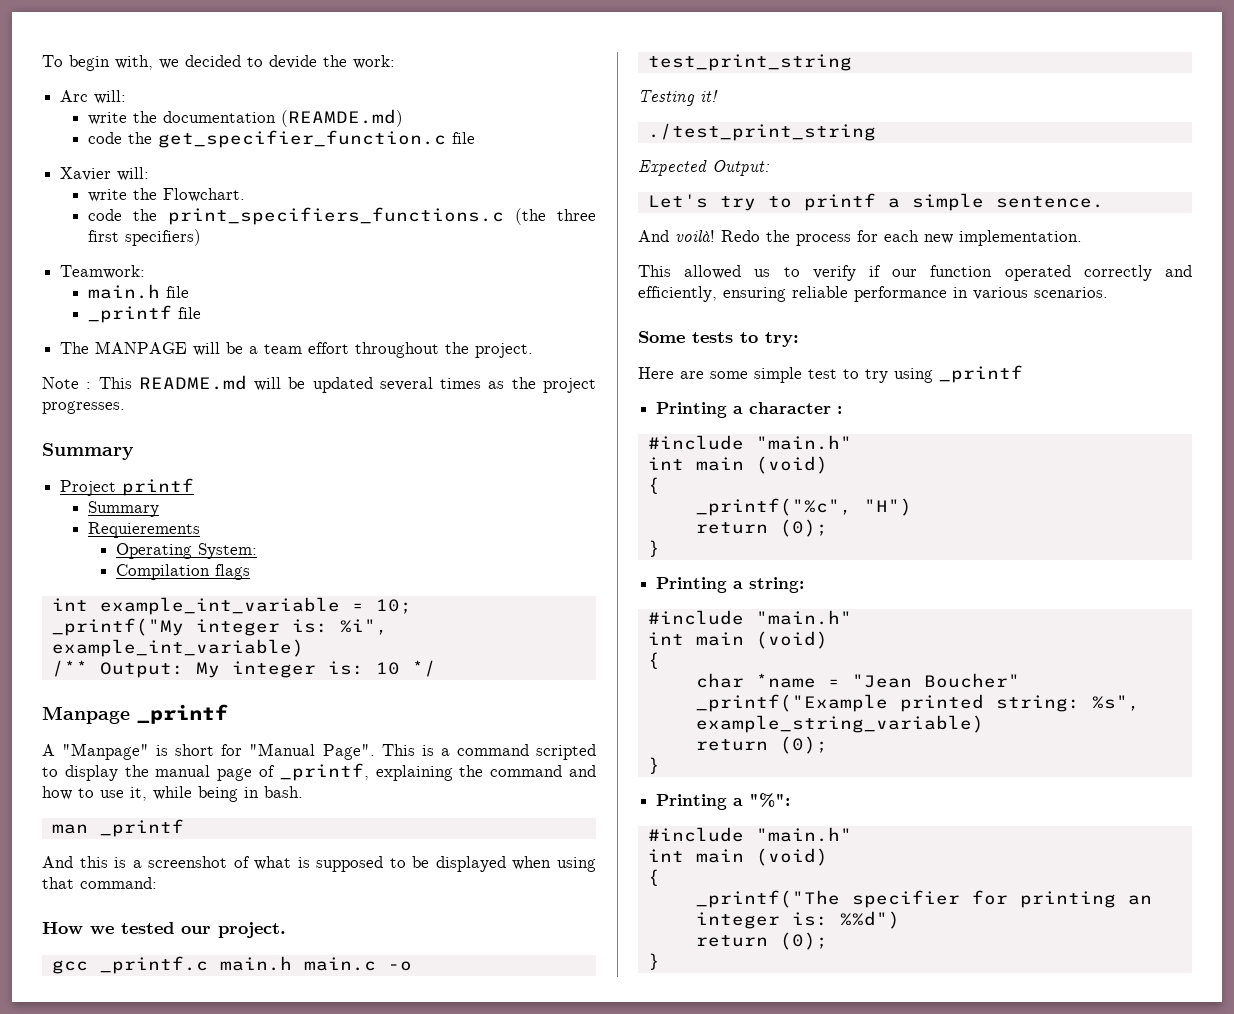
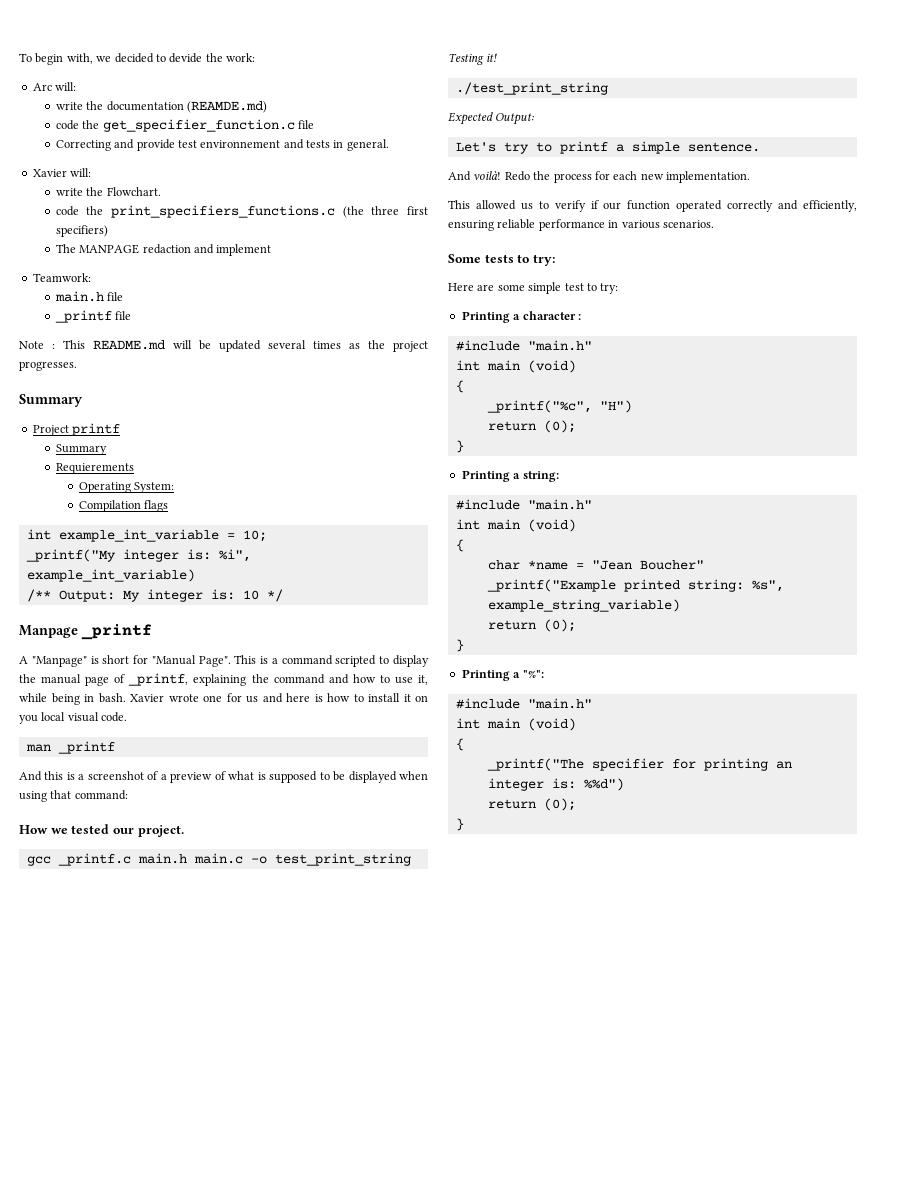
+ Correcting and provide test environnement and tests in general.
+ The MANPAGE redaction and implement
- The MANPAGE will be a team effort throughout the project.
+ Xavier wrote one for us and here is how to install it on you local visual code.
- And this is a screenshot of what is supposed to be displayed when using that command:
+ And this is a screenshot of a preview of what is supposed to be displayed when using that command:
- Here are some simple test to try using _printf
+ Here are some simple test to try:

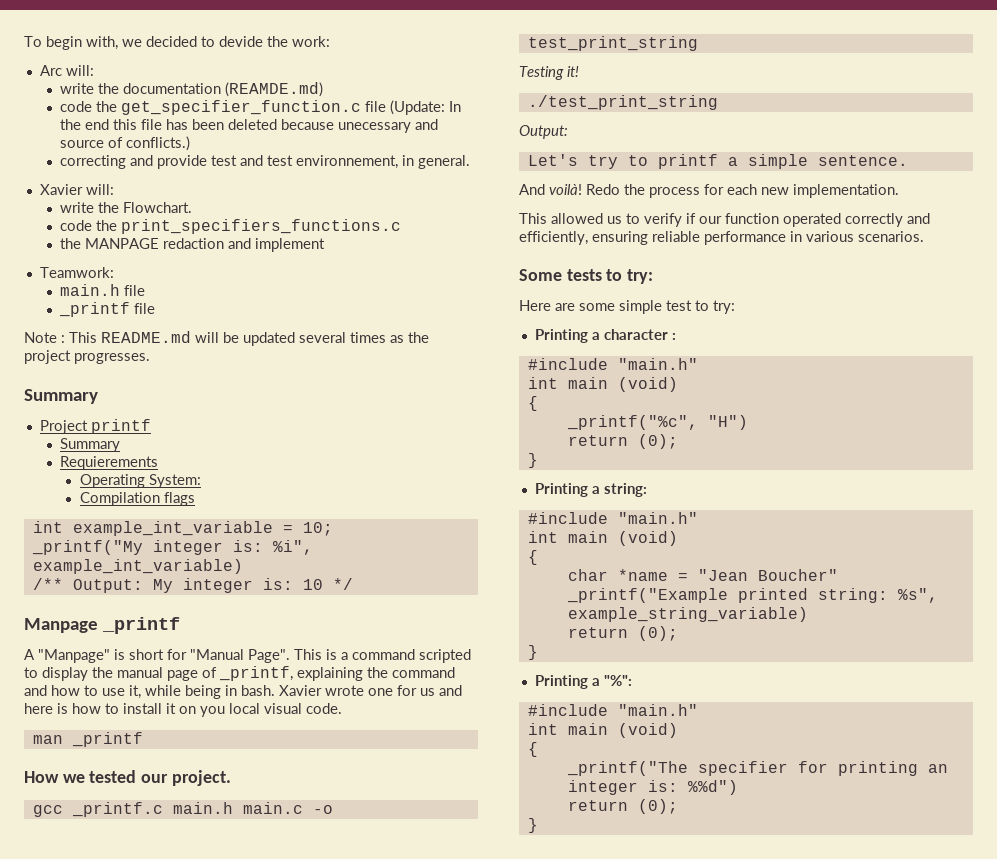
- code the get_specifier_function.c file
- Correcting and provide test environnement and tests in general.
+ code the get_specifier_function.c file (Update: In the end this file has been deleted because unecessary and source of conflicts.)
+ correcting and provide test and test environnement, in general.
- code the print_specifiers_functions.c (the three first specifiers)
- The MANPAGE redaction and implement
+ code the print_specifiers_functions.c
+ the MANPAGE redaction and implement
- And this is a screenshot of a preview of what is supposed to be displayed when using that command:
  ./test_print_string
- Expected Output:
+ Output:

